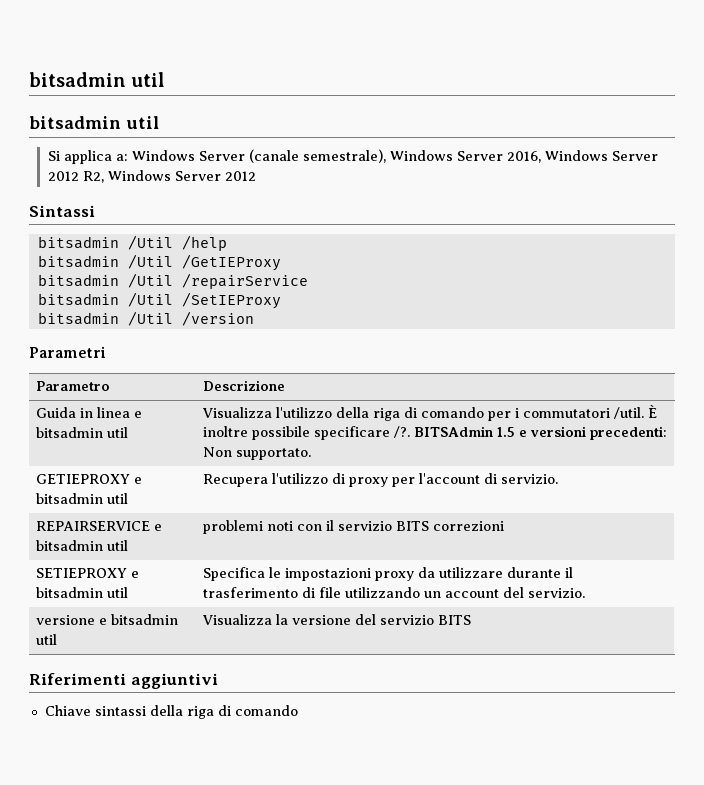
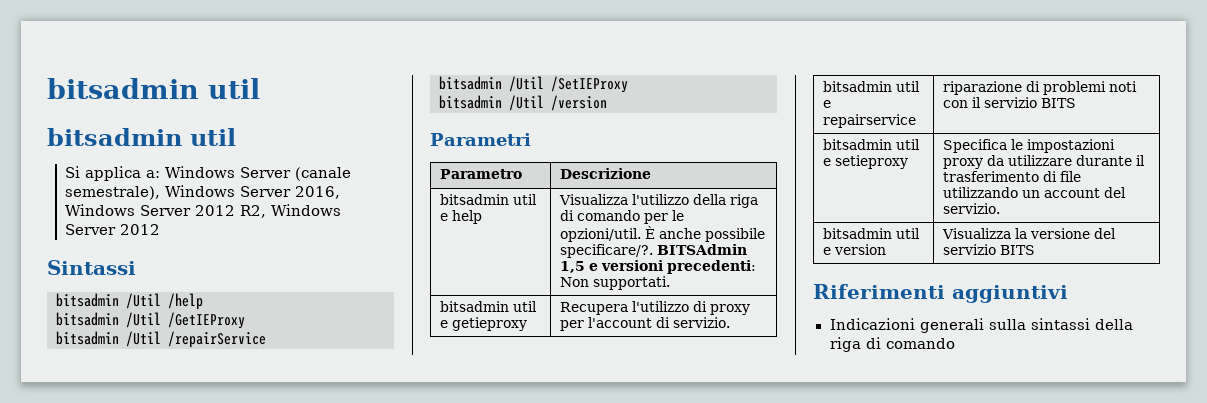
- Guida in linea e bitsadmin util | Visualizza l'utilizzo della riga di comando per i commutatori /util. È inoltre possibile specificare /?. BITSAdmin 1.5 e versioni precedenti: Non supportato.
- GETIEPROXY e bitsadmin util | Recupera l'utilizzo di proxy per l'account di servizio.
+ bitsadmin util e help | Visualizza l'utilizzo della riga di comando per le opzioni/util. È anche possibile specificare/?. BITSAdmin 1,5 e versioni precedenti: Non supportati.
+ bitsadmin util e getieproxy | Recupera l'utilizzo di proxy per l'account di servizio.
- REPAIRSERVICE e bitsadmin util | problemi noti con il servizio BITS correzioni
- SETIEPROXY e bitsadmin util | Specifica le impostazioni proxy da utilizzare durante il trasferimento di file utilizzando un account del servizio.
+ bitsadmin util e repairservice | riparazione di problemi noti con il servizio BITS
+ bitsadmin util e setieproxy | Specifica le impostazioni proxy da utilizzare durante il trasferimento di file utilizzando un account del servizio.
- versione e bitsadmin util | Visualizza la versione del servizio BITS
+ bitsadmin util e version | Visualizza la versione del servizio BITS
- Chiave sintassi della riga di comando
+ Indicazioni generali sulla sintassi della riga di comando

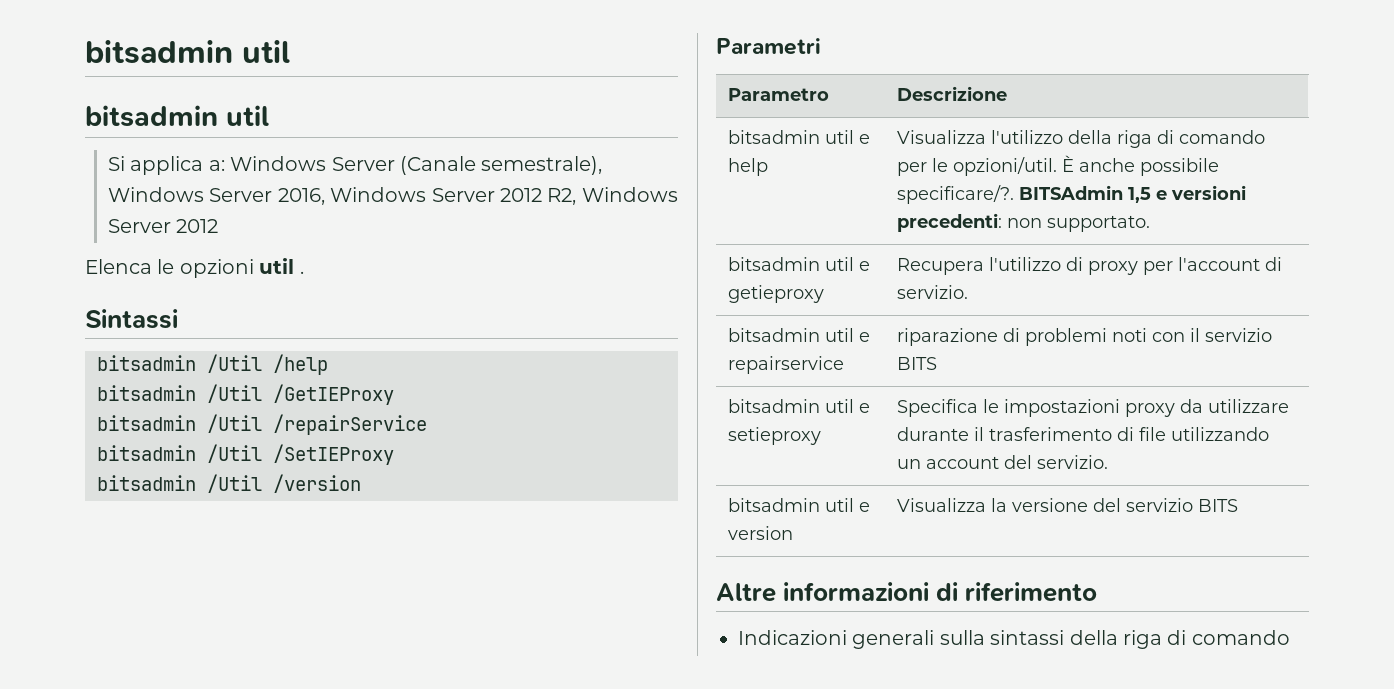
- Si applica a: Windows Server (canale semestrale), Windows Server 2016, Windows Server 2012 R2, Windows Server 2012
+ Si applica a: Windows Server (Canale semestrale), Windows Server 2016, Windows Server 2012 R2, Windows Server 2012
+ Elenca le opzioni util .
- bitsadmin util e help | Visualizza l'utilizzo della riga di comando per le opzioni/util. È anche possibile specificare/?. BITSAdmin 1,5 e versioni precedenti: Non supportati.
+ bitsadmin util e help | Visualizza l'utilizzo della riga di comando per le opzioni/util. È anche possibile specificare/?. BITSAdmin 1,5 e versioni precedenti: non supportato.
- Riferimenti aggiuntivi
+ Altre informazioni di riferimento

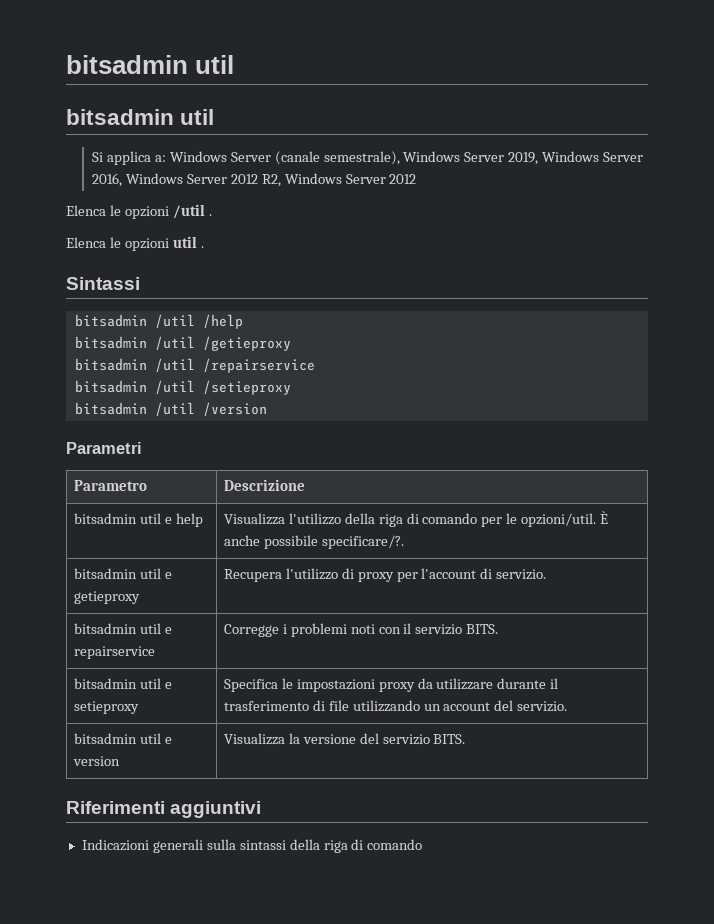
- Si applica a: Windows Server (Canale semestrale), Windows Server 2016, Windows Server 2012 R2, Windows Server 2012
+ Si applica a: Windows Server (canale semestrale), Windows Server 2019, Windows Server 2016, Windows Server 2012 R2, Windows Server 2012
+ Elenca le opzioni /util .
- bitsadmin /Util /help
+ bitsadmin /util /help
- bitsadmin /Util /GetIEProxy
- bitsadmin /Util /repairService
- bitsadmin /Util /SetIEProxy
- bitsadmin /Util /version
+ bitsadmin /util /getieproxy
+ bitsadmin /util /repairservice
+ bitsadmin /util /setieproxy
+ bitsadmin /util /version
- bitsadmin util e help | Visualizza l'utilizzo della riga di comando per le opzioni/util. È anche possibile specificare/?. BITSAdmin 1,5 e versioni precedenti: non supportato.
+ bitsadmin util e help | Visualizza l'utilizzo della riga di comando per le opzioni/util. È anche possibile specificare/?.
- bitsadmin util e repairservice | riparazione di problemi noti con il servizio BITS
+ bitsadmin util e repairservice | Corregge i problemi noti con il servizio BITS.
- bitsadmin util e version | Visualizza la versione del servizio BITS
- Altre informazioni di riferimento
+ bitsadmin util e version | Visualizza la versione del servizio BITS.
+ Riferimenti aggiuntivi

